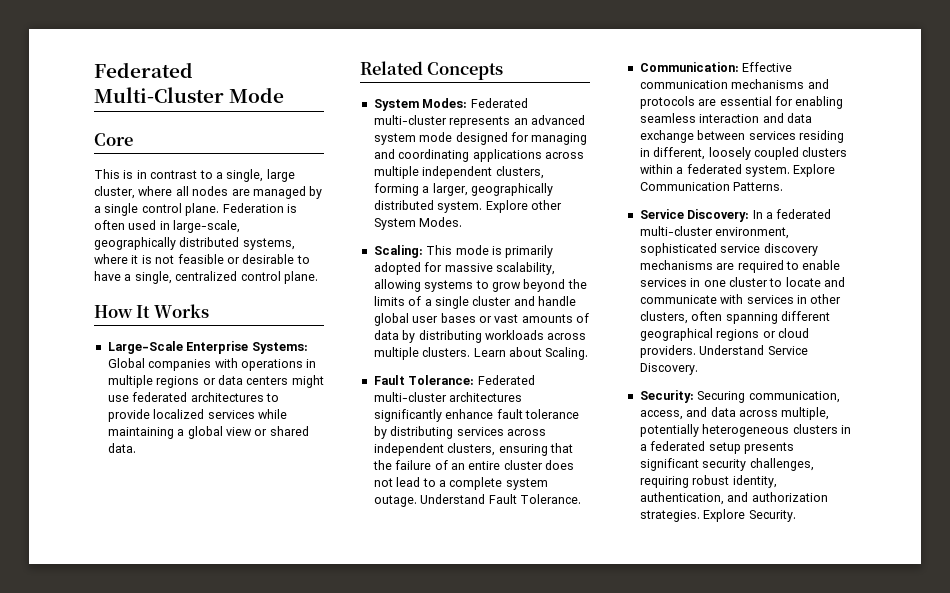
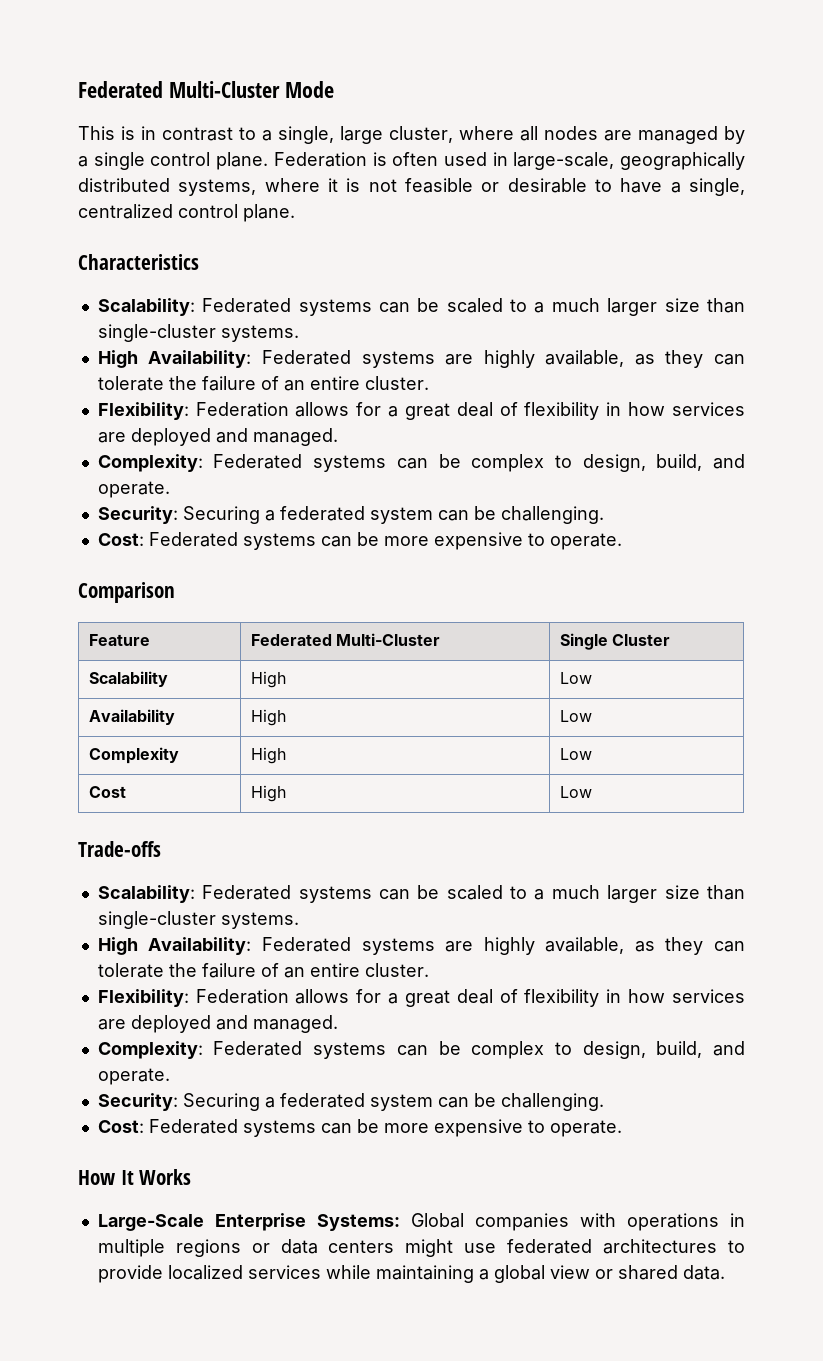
- Core
+ Characteristics
+ Scalability: Federated systems can be scaled to a much larger size than single-cluster systems.
+ High Availability: Federated systems are highly available, as they can tolerate the failure of an entire cluster.
+ Flexibility: Federation allows for a great deal of flexibility in how services are deployed and managed.
+ Complexity: Federated systems can be complex to design, build, and operate.
+ Security: Securing a federated system can be challenging.
+ Cost: Federated systems can be more expensive to operate.
+ Comparison
+ Feature | Federated Multi-Cluster | Single Cluster
+ Scalability | High | Low
+ Availability | High | Low
+ Complexity | High | Low
+ Cost | High | Low
+ Trade-offs
+ Scalability: Federated systems can be scaled to a much larger size than single-cluster systems.
+ High Availability: Federated systems are highly available, as they can tolerate the failure of an entire cluster.
+ Flexibility: Federation allows for a great deal of flexibility in how services are deployed and managed.
+ Complexity: Federated systems can be complex to design, build, and operate.
+ Security: Securing a federated system can be challenging.
+ Cost: Federated systems can be more expensive to operate.
- Related Concepts
- System Modes: Federated multi-cluster represents an advanced system mode designed for managing and coordinating applications across multiple independent clusters, forming a larger, geographically distributed system. Explore other System Modes.
- Scaling: This mode is primarily adopted for massive scalability, allowing systems to grow beyond the limits of a single cluster and handle global user bases or vast amounts of data by distributing workloads across multiple clusters. Learn about Scaling.
- Fault Tolerance: Federated multi-cluster architectures significantly enhance fault tolerance by distributing services across independent clusters, ensuring that the failure of an entire cluster does not lead to a complete system outage. Understand Fault Tolerance.
- Communication: Effective communication mechanisms and protocols are essential for enabling seamless interaction and data exchange between services residing in different, loosely coupled clusters within a federated system. Explore Communication Patterns.
- Service Discovery: In a federated multi-cluster environment, sophisticated service discovery mechanisms are required to enable services in one cluster to locate and communicate with services in other clusters, often spanning different geographical regions or cloud providers. Understand Service Discovery.
- Security: Securing communication, access, and data across multiple, potentially heterogeneous clusters in a federated setup presents significant security challenges, requiring robust identity, authentication, and authorization strategies. Explore Security.

